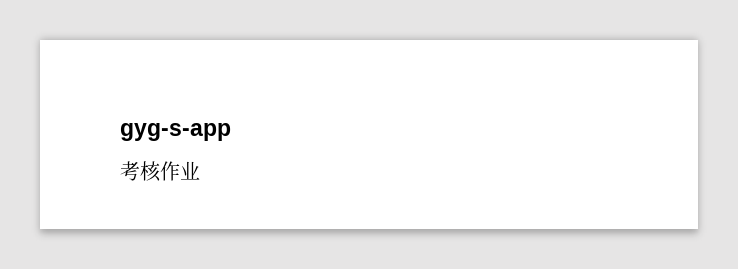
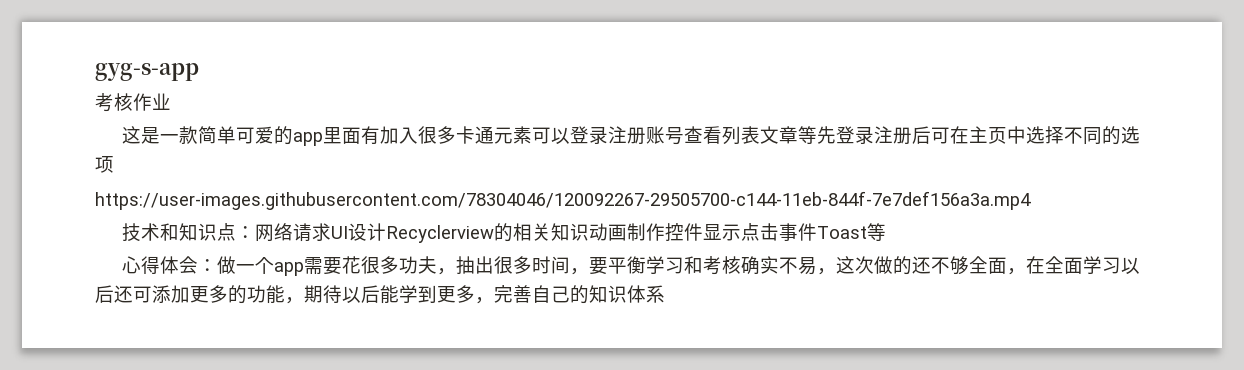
+ 这是一款简单可爱的app里面有加入很多卡通元素可以登录注册账号查看列表文章等先登录注册后可在主页中选择不同的选项
+ https://user-images.githubusercontent.com/78304046/120092267-29505700-c144-11eb-844f-7e7def156a3a.mp4
+ 技术和知识点：网络请求UI设计Recyclerview的相关知识动画制作控件显示点击事件Toast等
+ 心得体会：做一个app需要花很多功夫，抽出很多时间，要平衡学习和考核确实不易，这次做的还不够全面，在全面学习以后还可添加更多的功能，期待以后能学到更多，完善自己的知识体系

